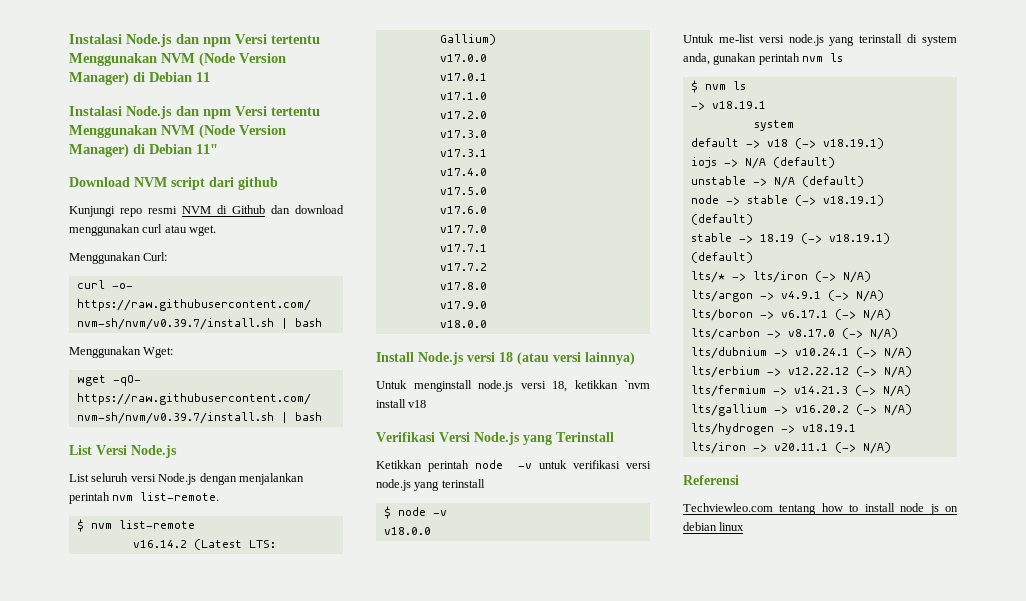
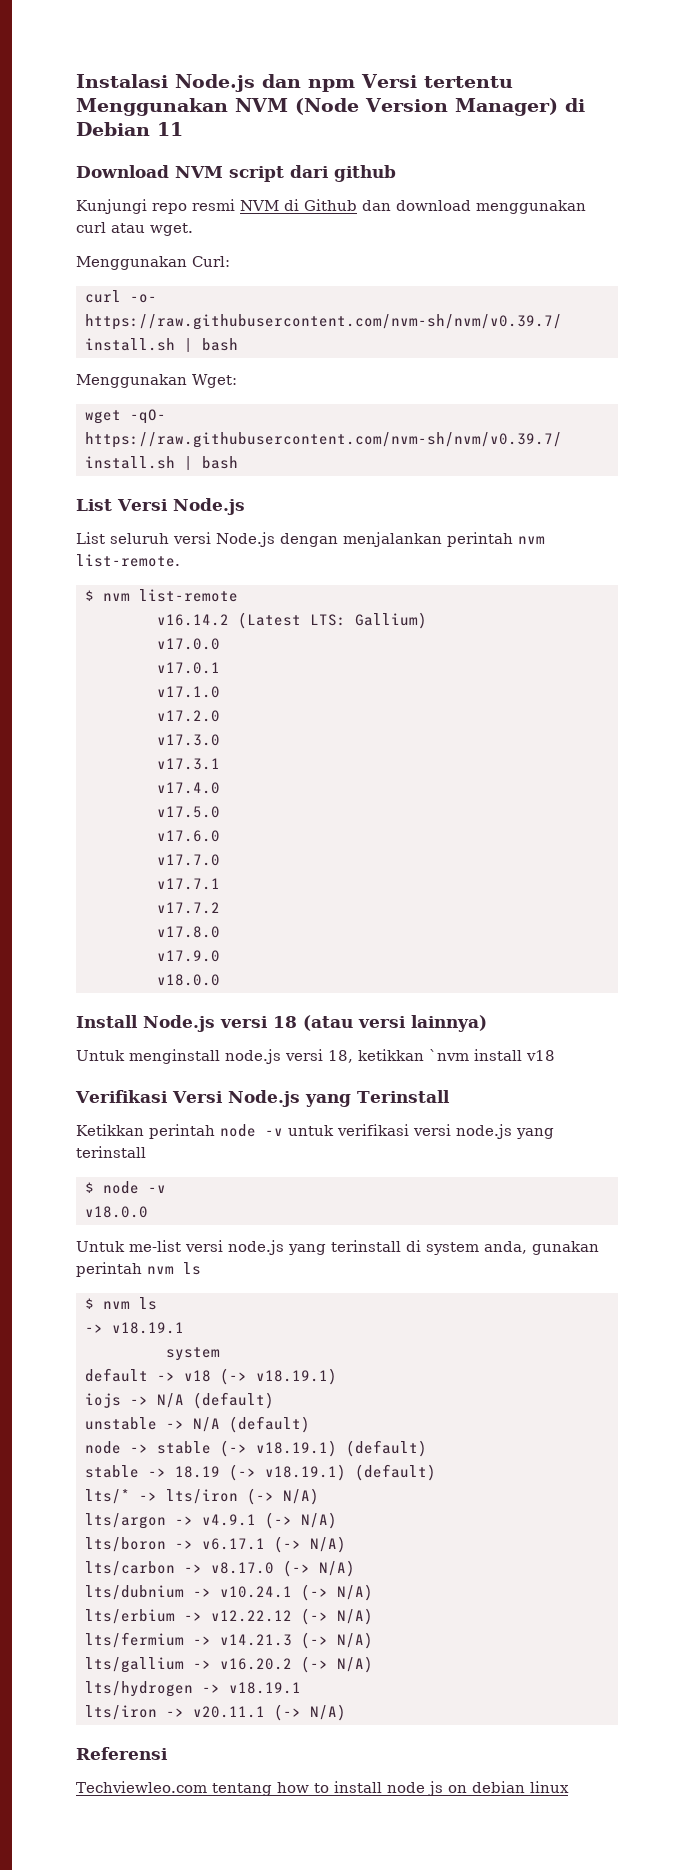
- Instalasi Node.js dan npm Versi tertentu Menggunakan NVM (Node Version Manager) di Debian 11"

